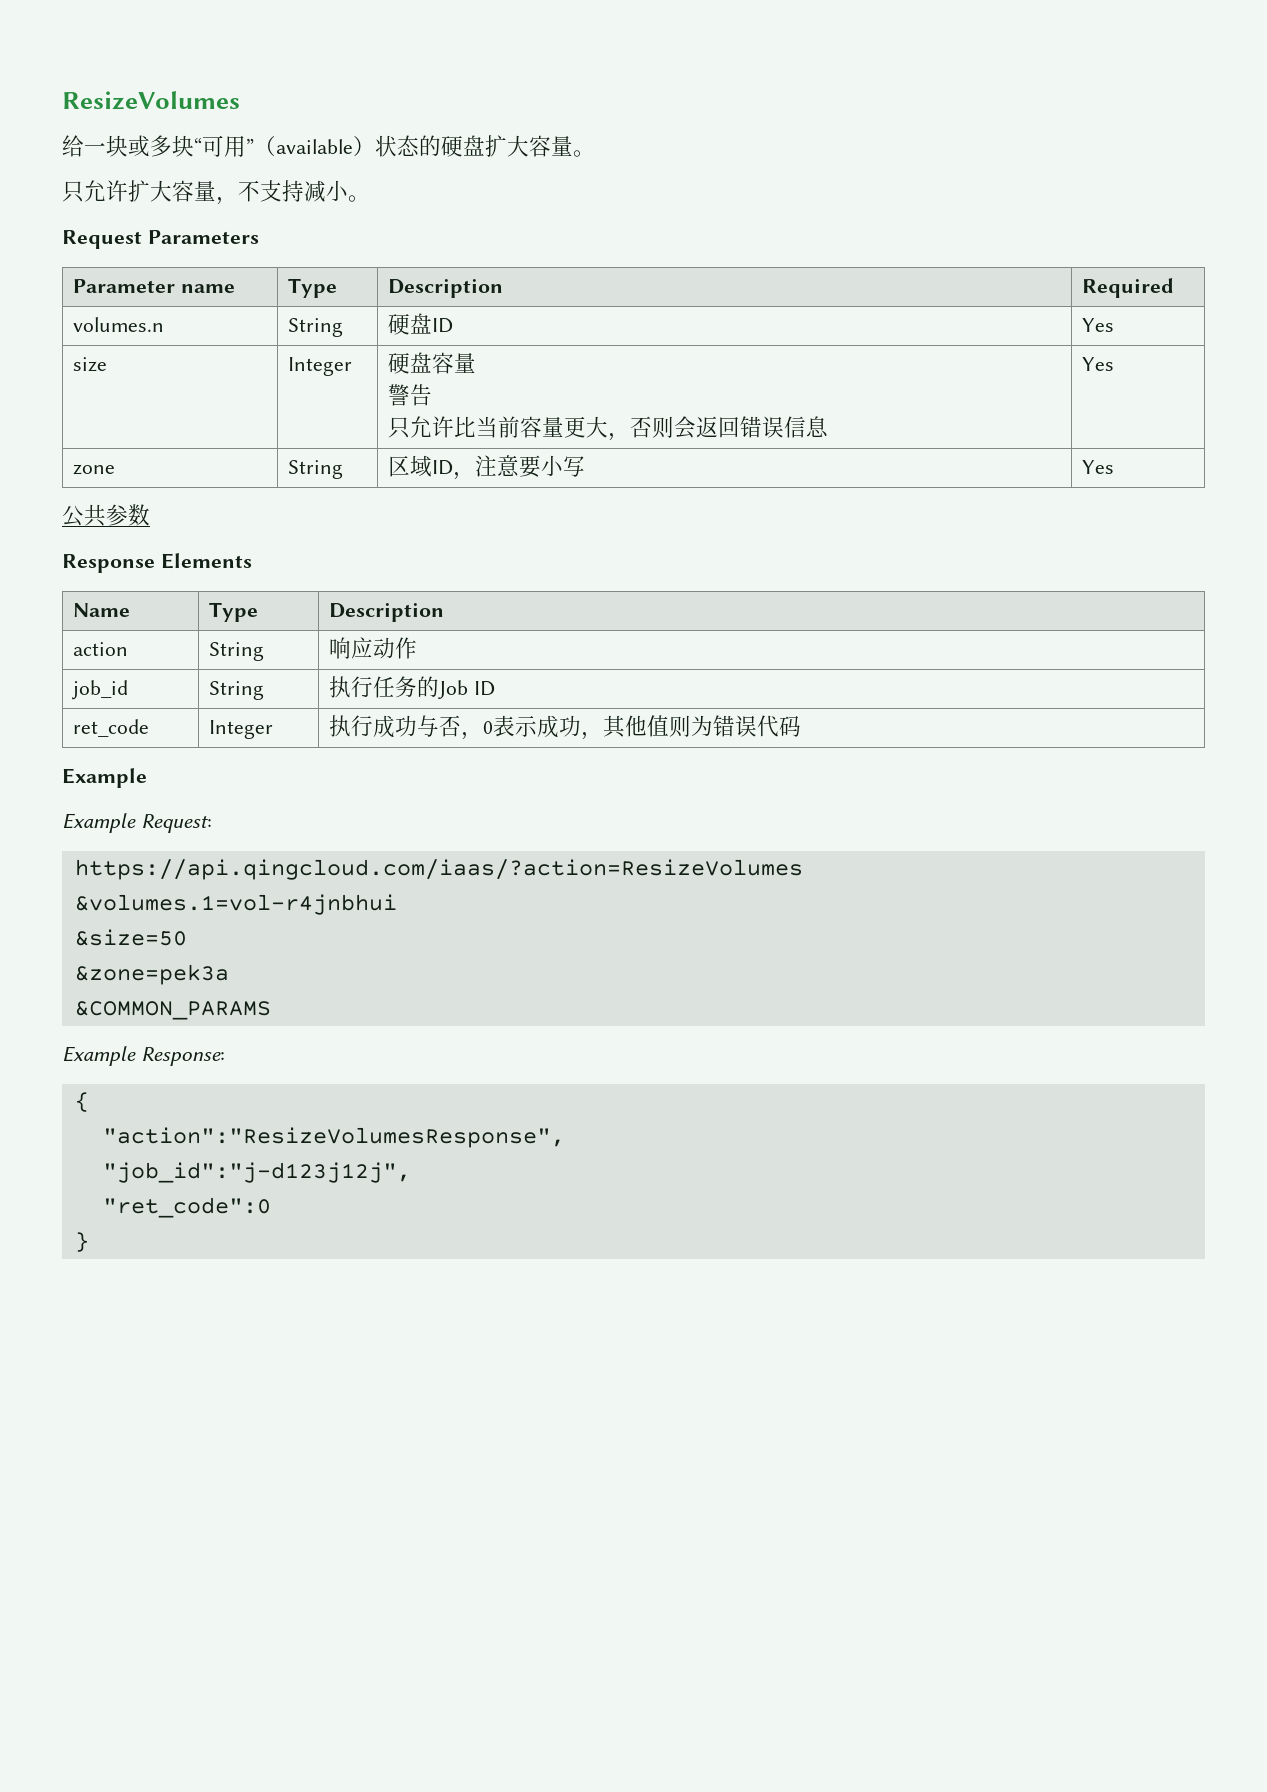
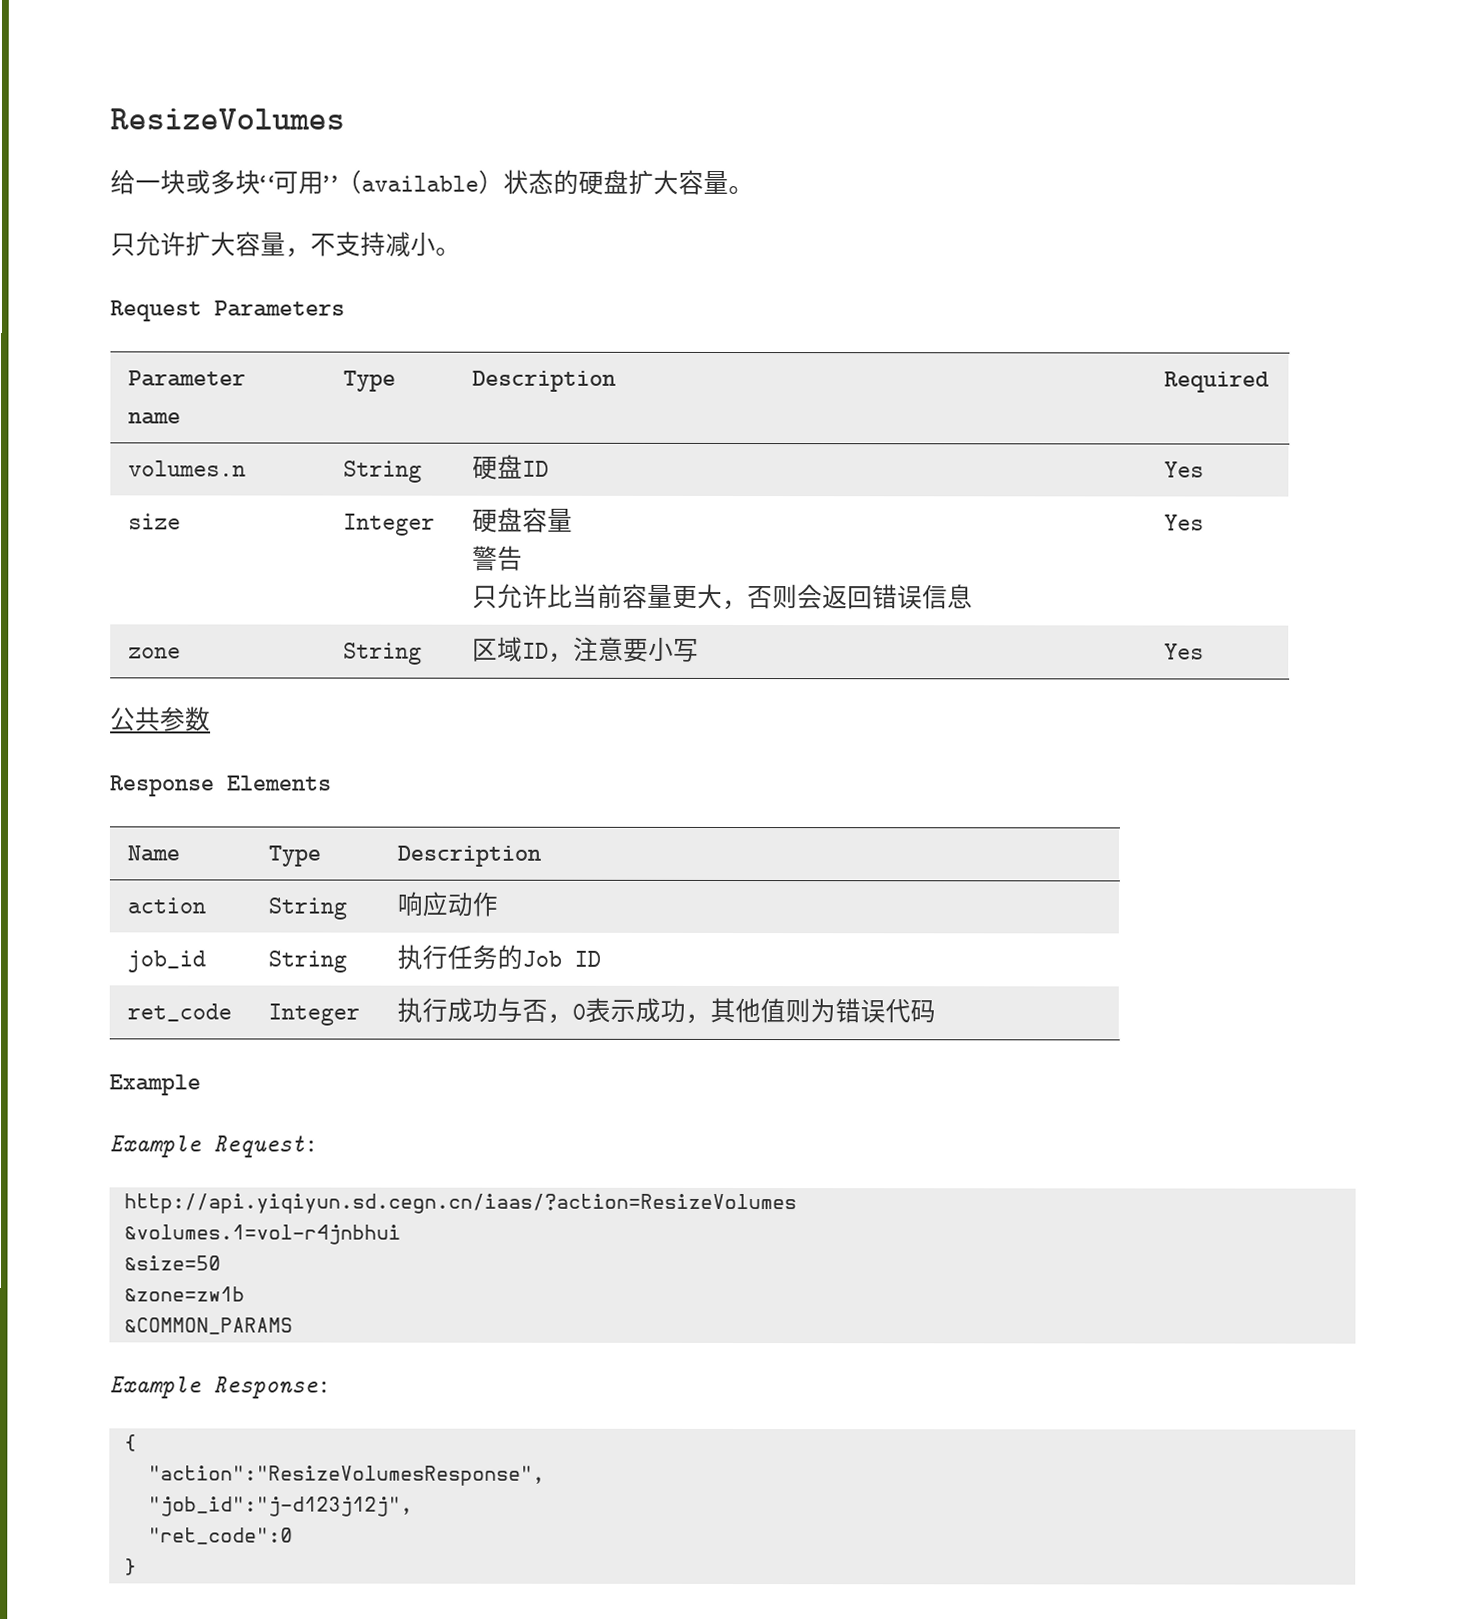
- https://api.qingcloud.com/iaas/?action=ResizeVolumes
+ http://api.yiqiyun.sd.cegn.cn/iaas/?action=ResizeVolumes
- &zone=pek3a
+ &zone=zw1b

